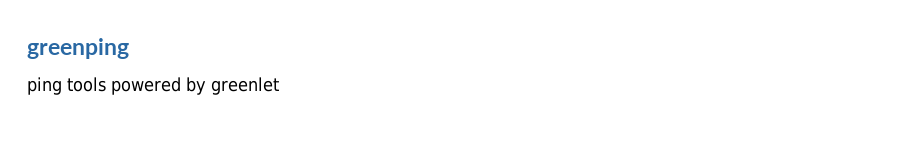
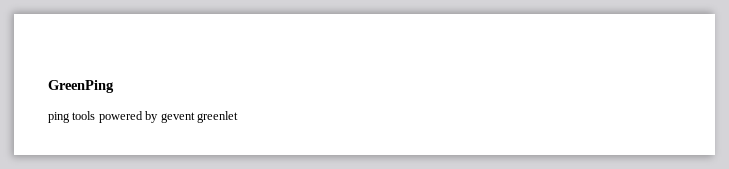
- greenping
+ GreenPing
- ping tools powered by greenlet
+ ping tools powered by gevent greenlet

